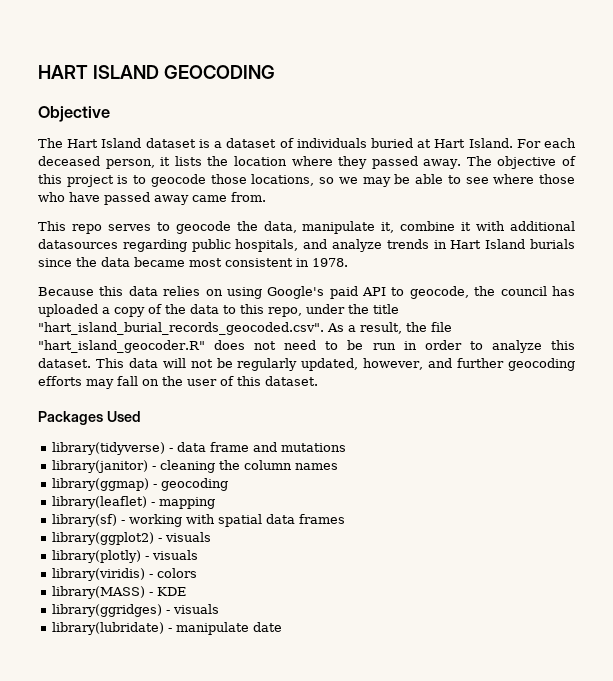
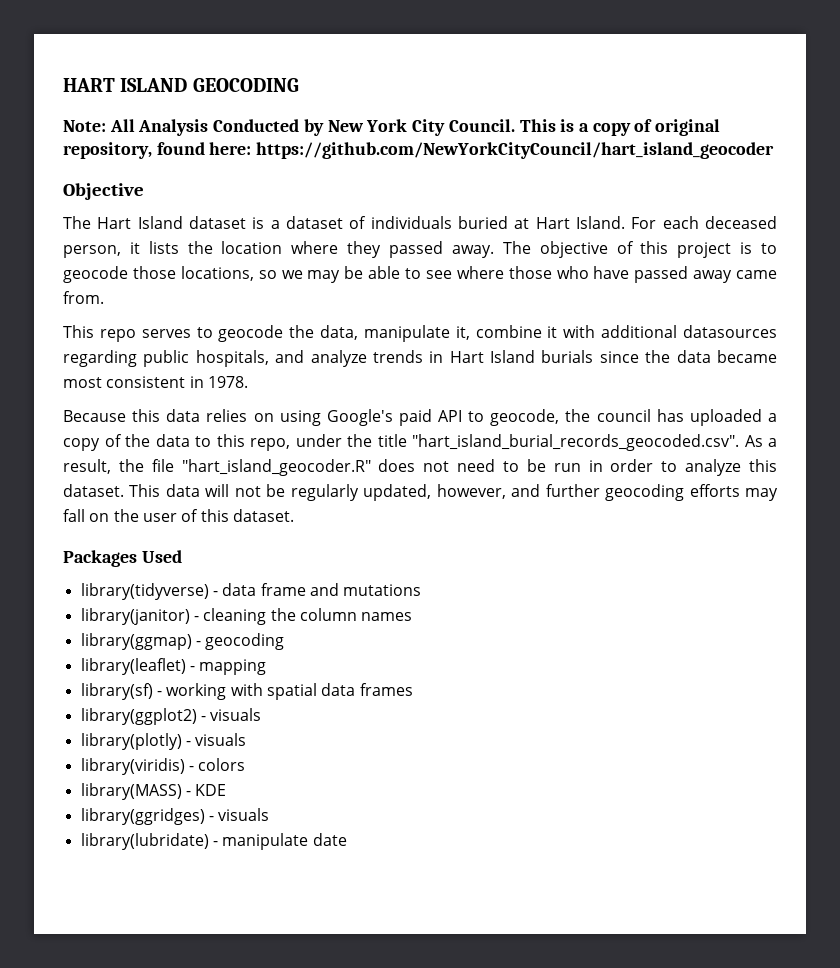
+ Note: All Analysis Conducted by New York City Council. This is a copy of original repository, found here: https://github.com/NewYorkCityCouncil/hart_island_geocoder

